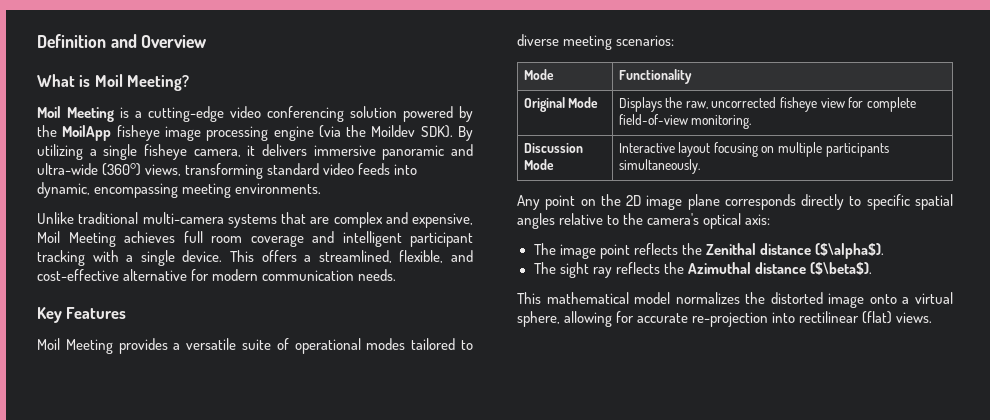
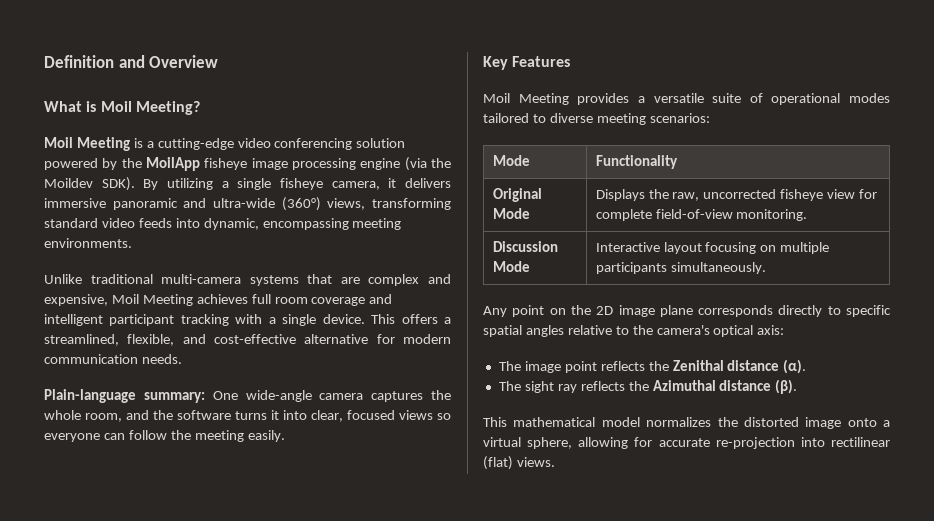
+ Plain-language summary: One wide-angle camera captures the whole room, and the software turns it into clear, focused views so everyone can follow the meeting easily.
- The image point reflects the Zenithal distance ($\alpha$).
+ The image point reflects the Zenithal distance (α).
- The sight ray reflects the Azimuthal distance ($\beta$).
+ The sight ray reflects the Azimuthal distance (β).

